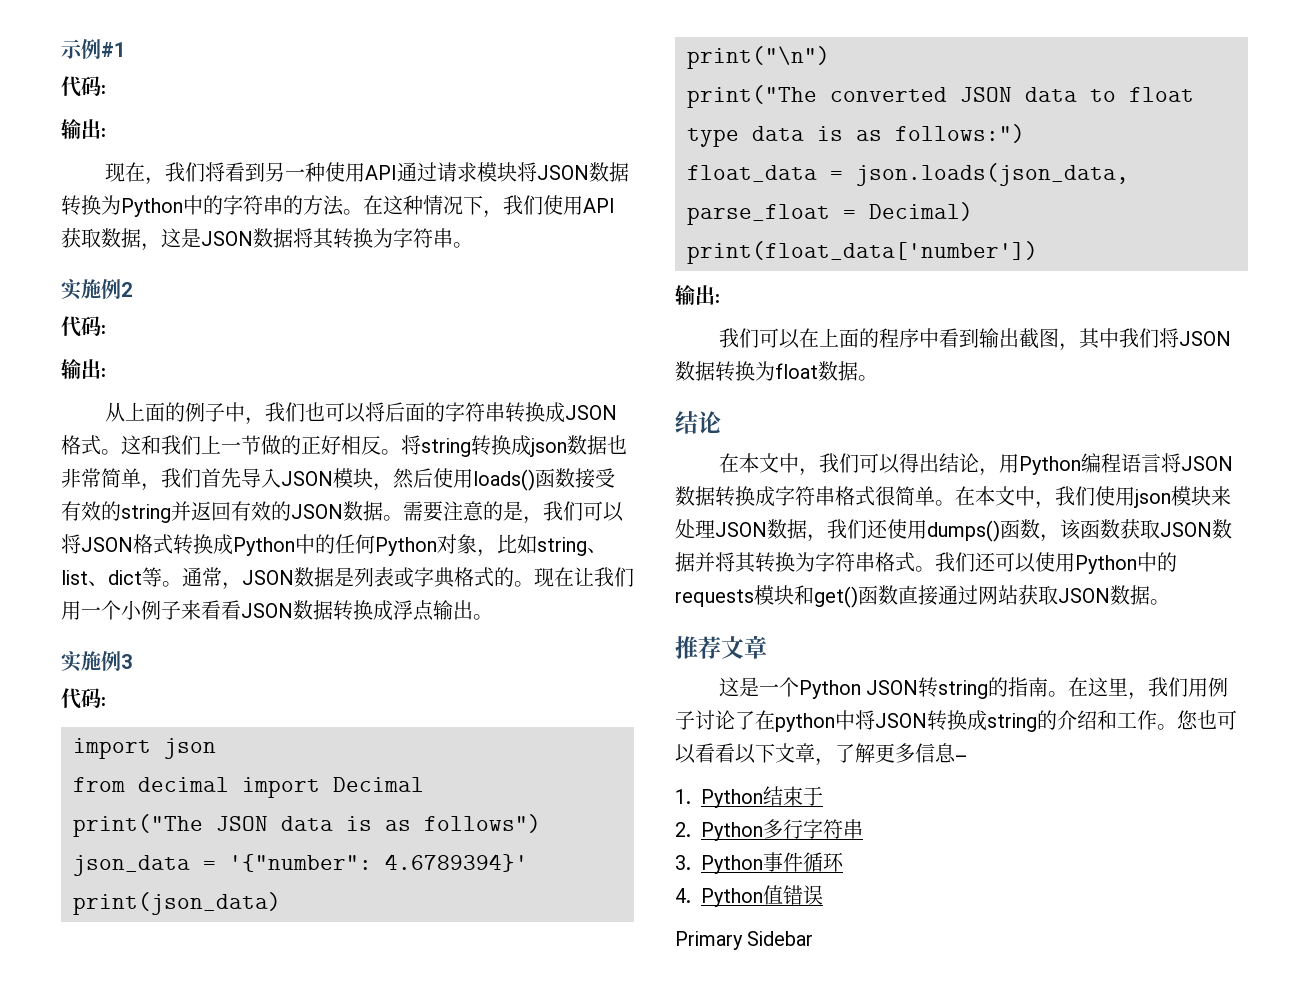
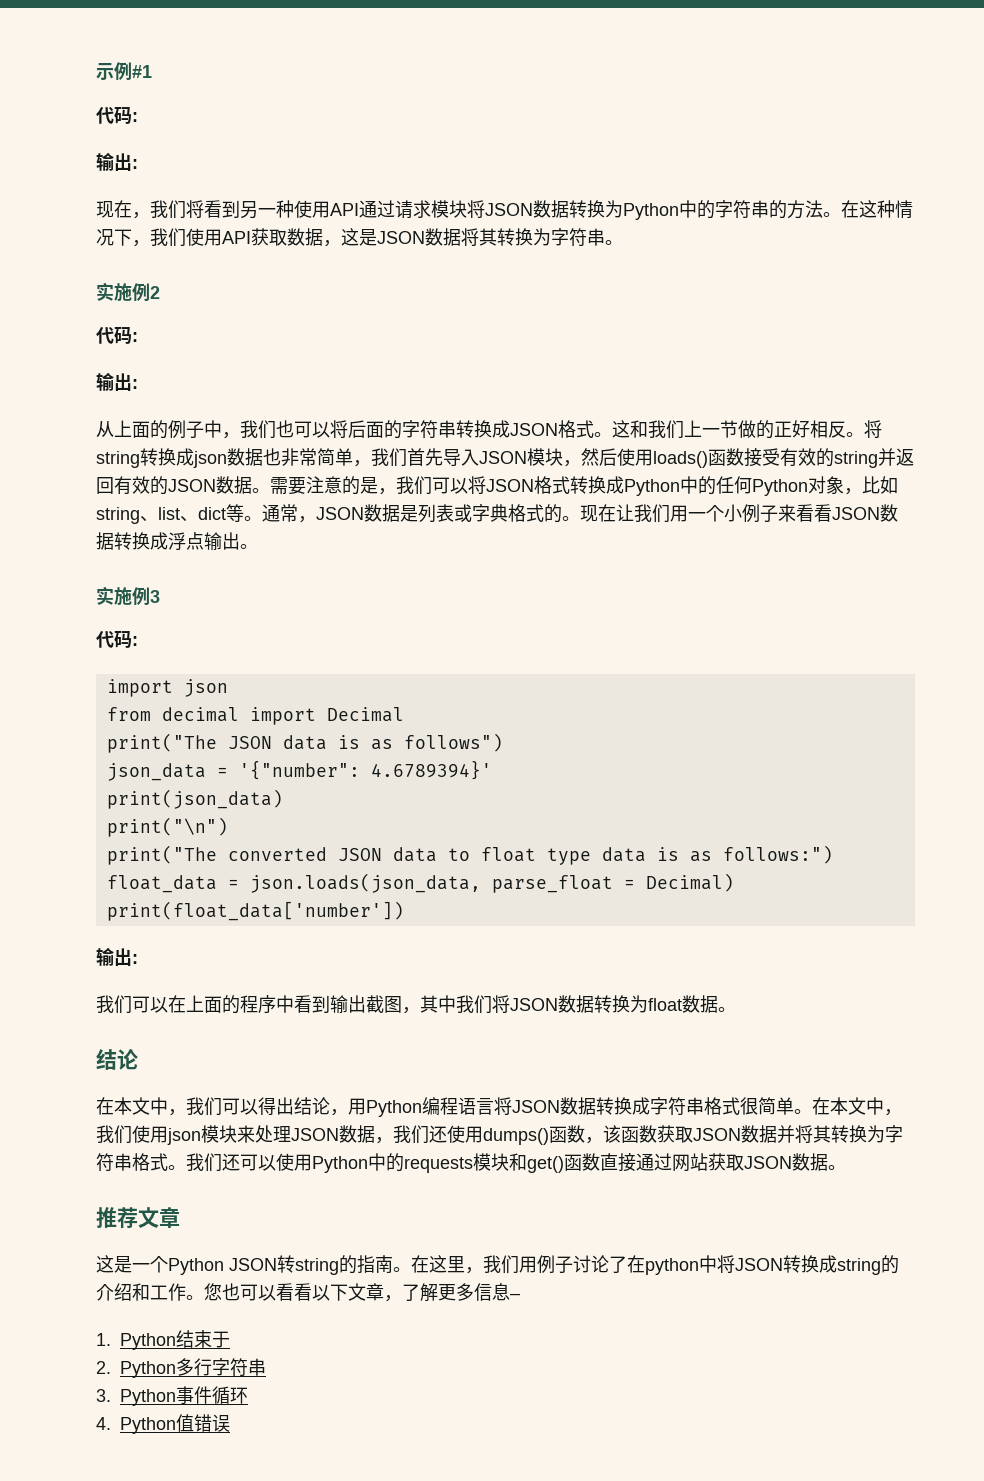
- Primary Sidebar

